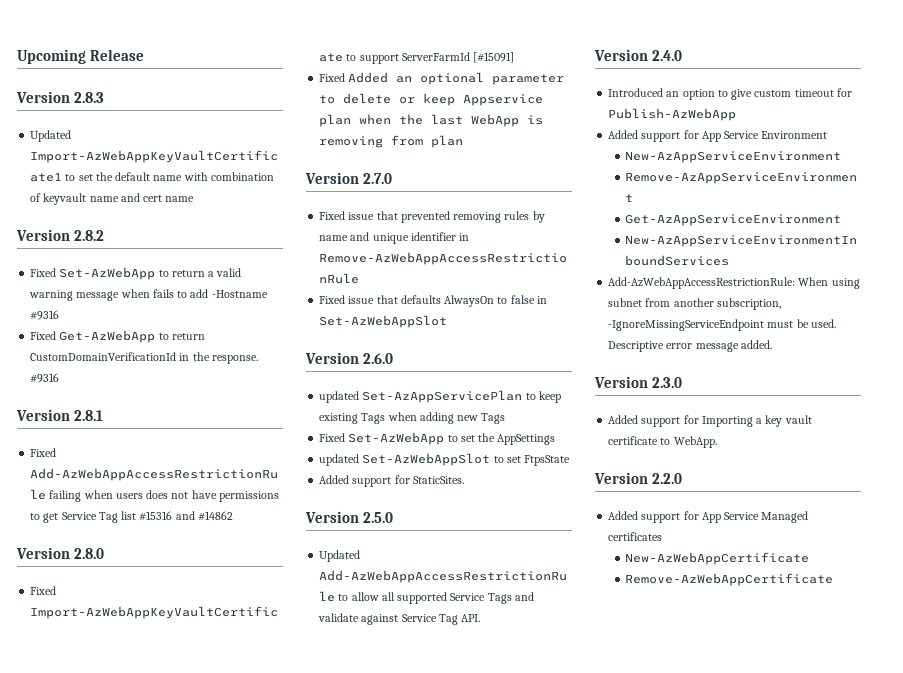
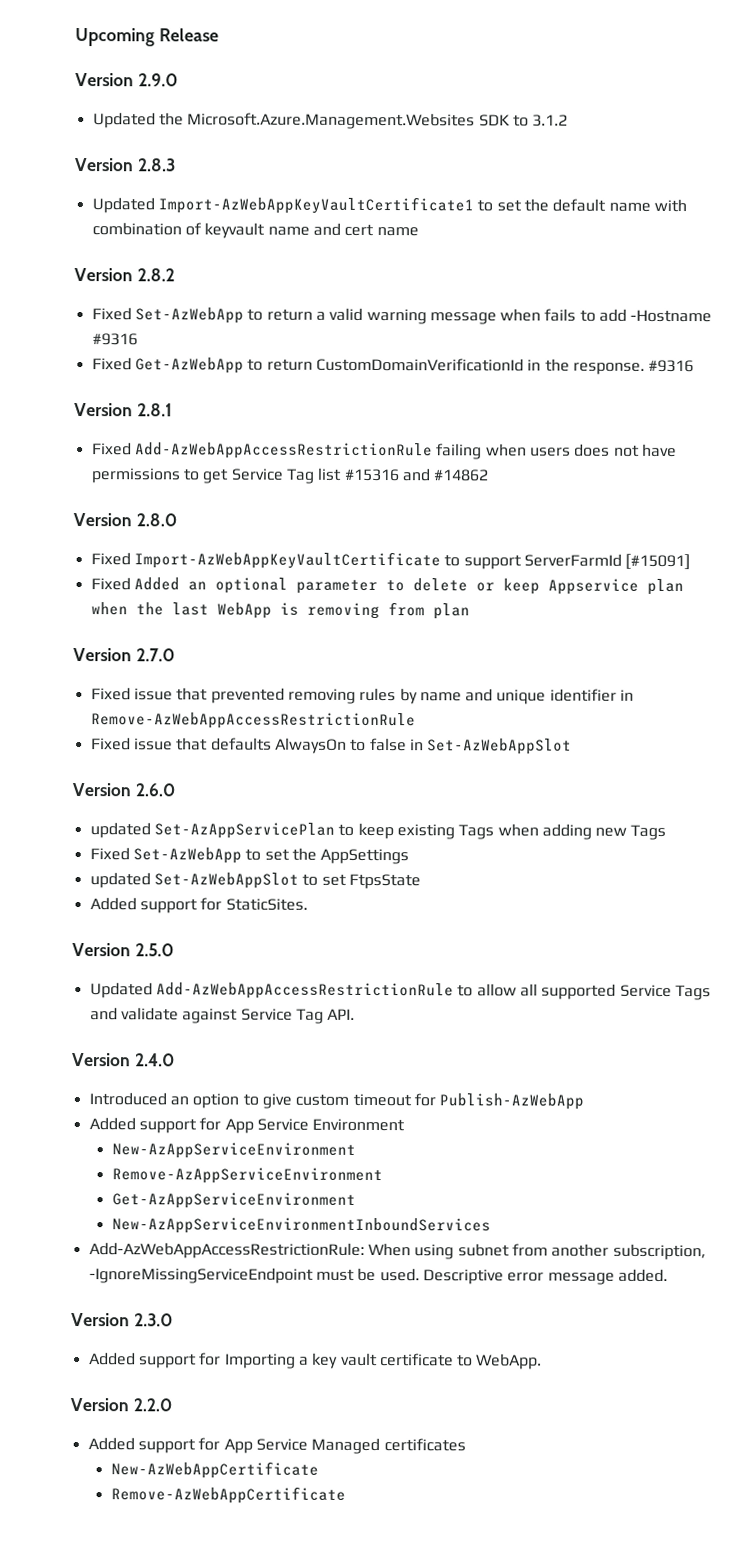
+ Version 2.9.0
+ Updated the Microsoft.Azure.Management.Websites SDK to 3.1.2

